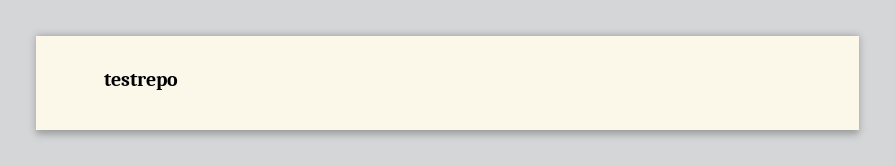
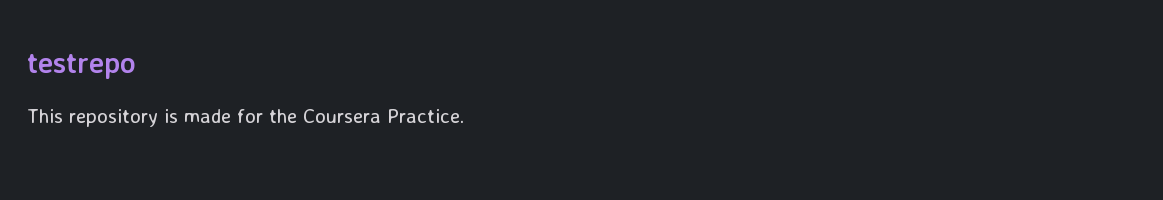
+ This repository is made for the Coursera Practice.

